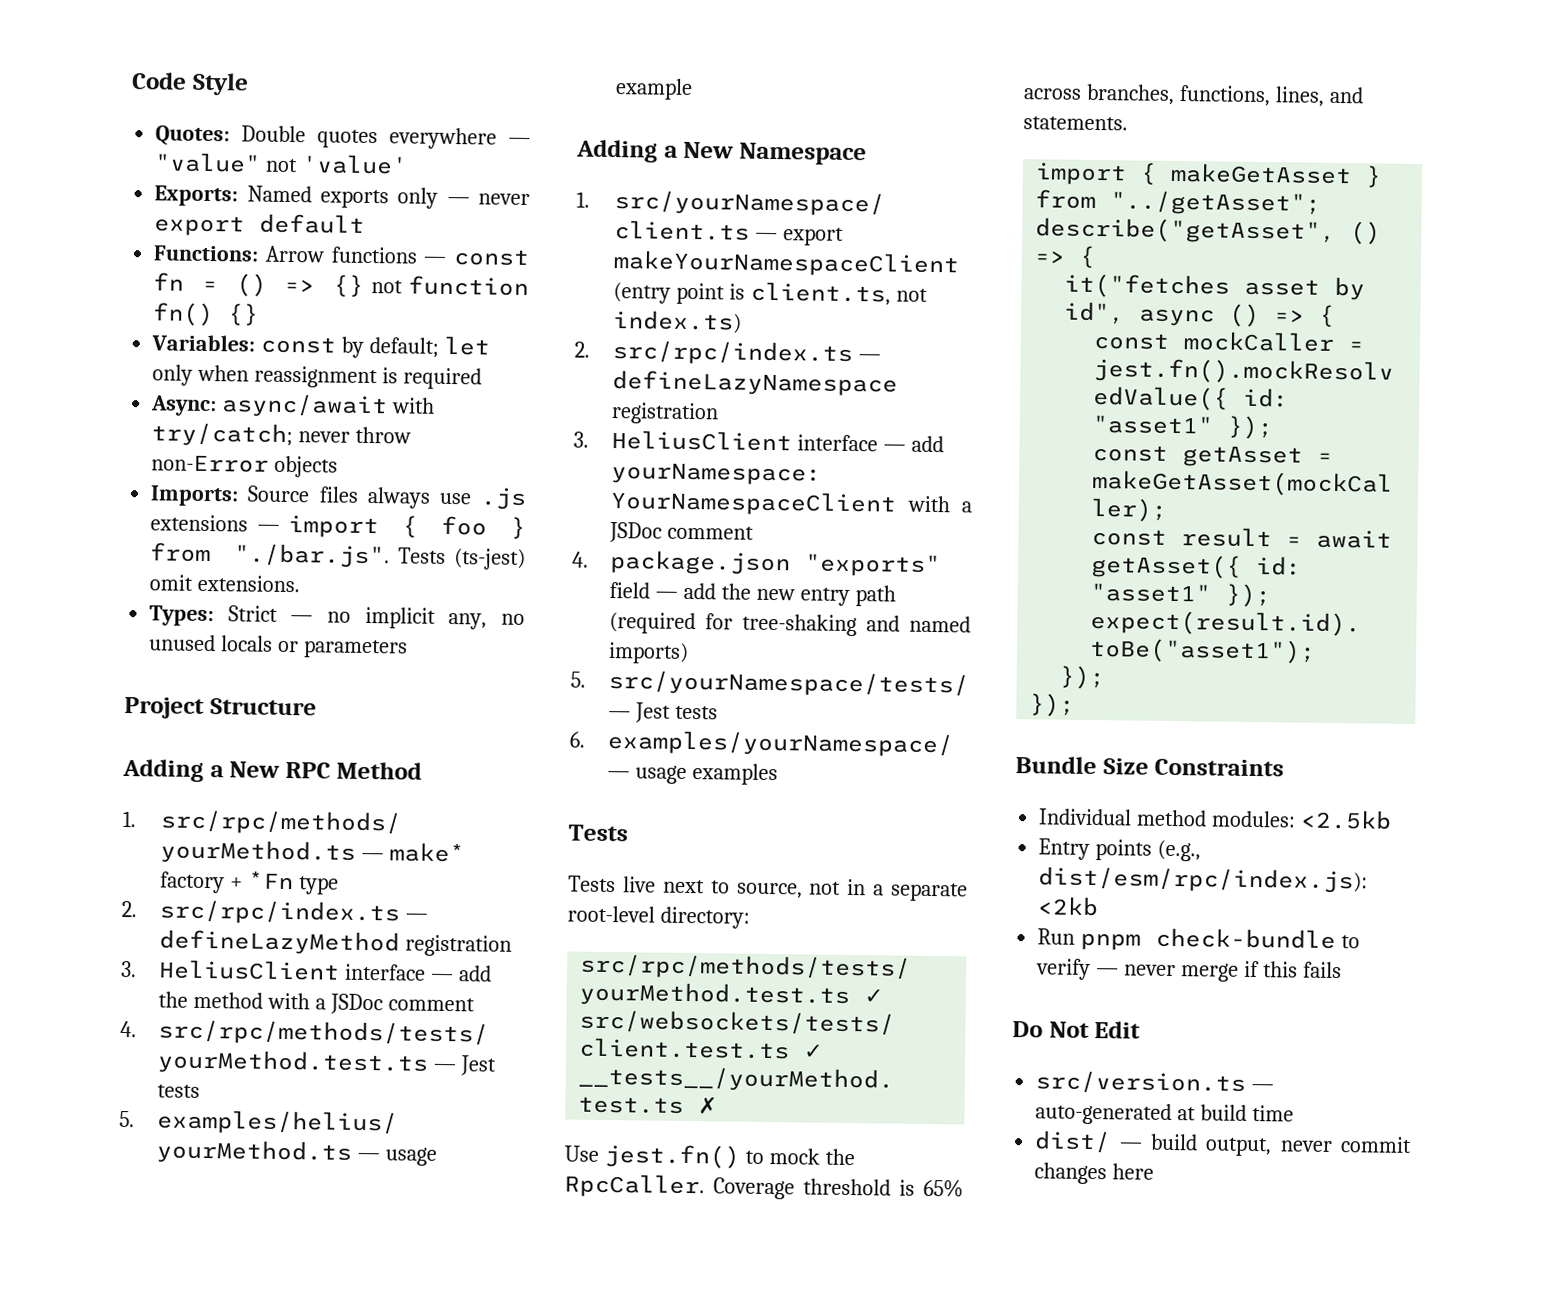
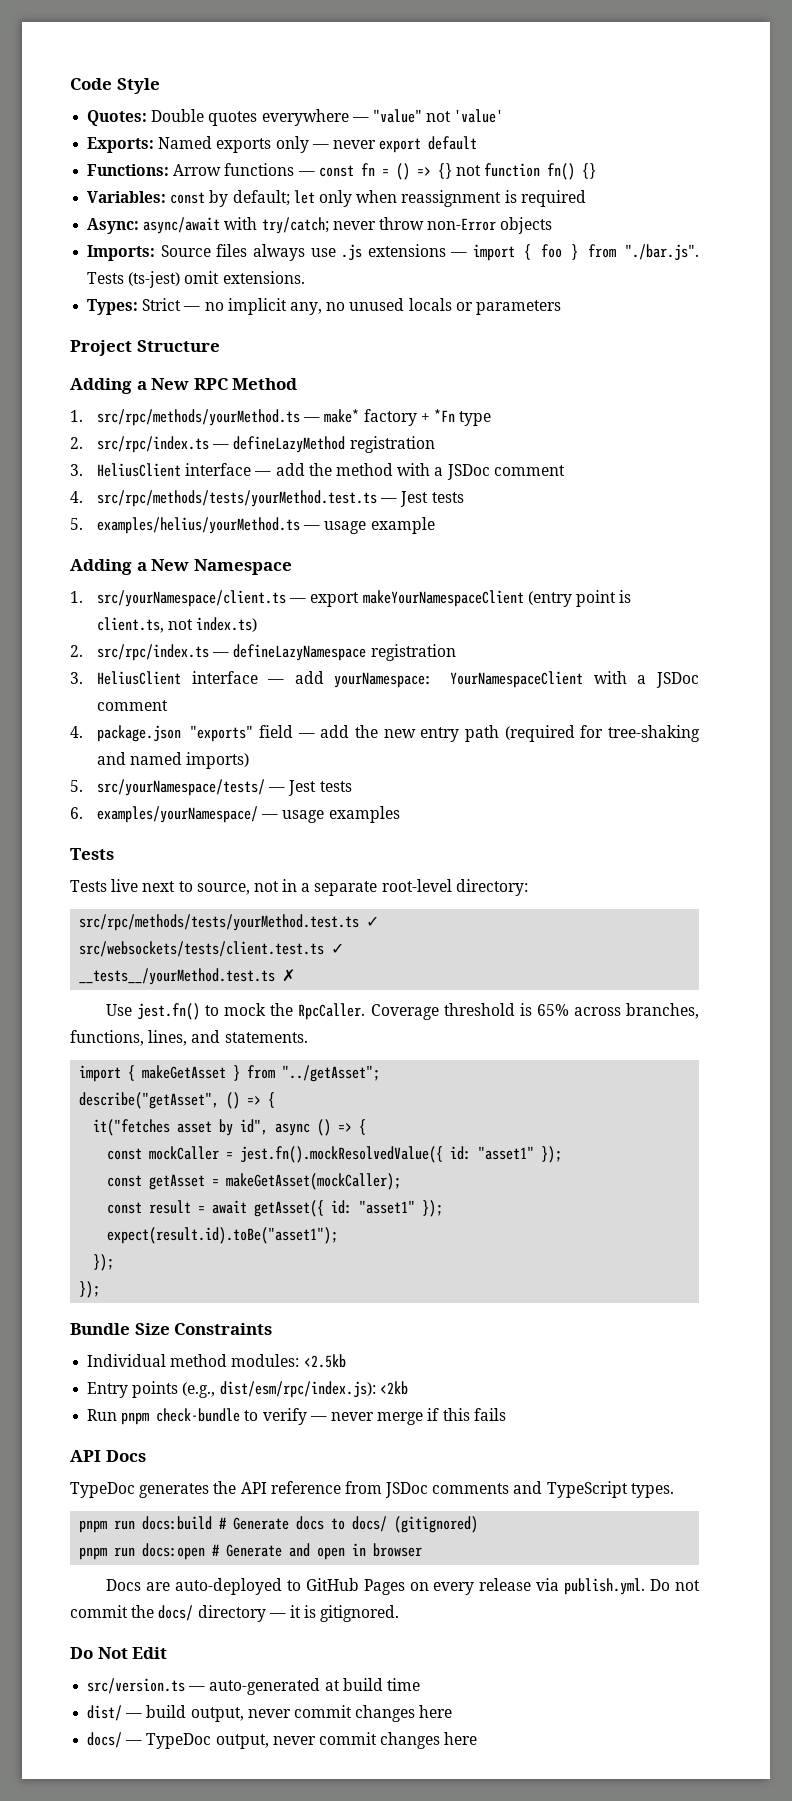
+ API Docs
+ TypeDoc generates the API reference from JSDoc comments and TypeScript types.
+ pnpm run docs:build # Generate docs to docs/ (gitignored)
+ pnpm run docs:open # Generate and open in browser
+ Docs are auto-deployed to GitHub Pages on every release via publish.yml. Do not commit the docs/ directory — it is gitignored.
+ docs/ — TypeDoc output, never commit changes here

